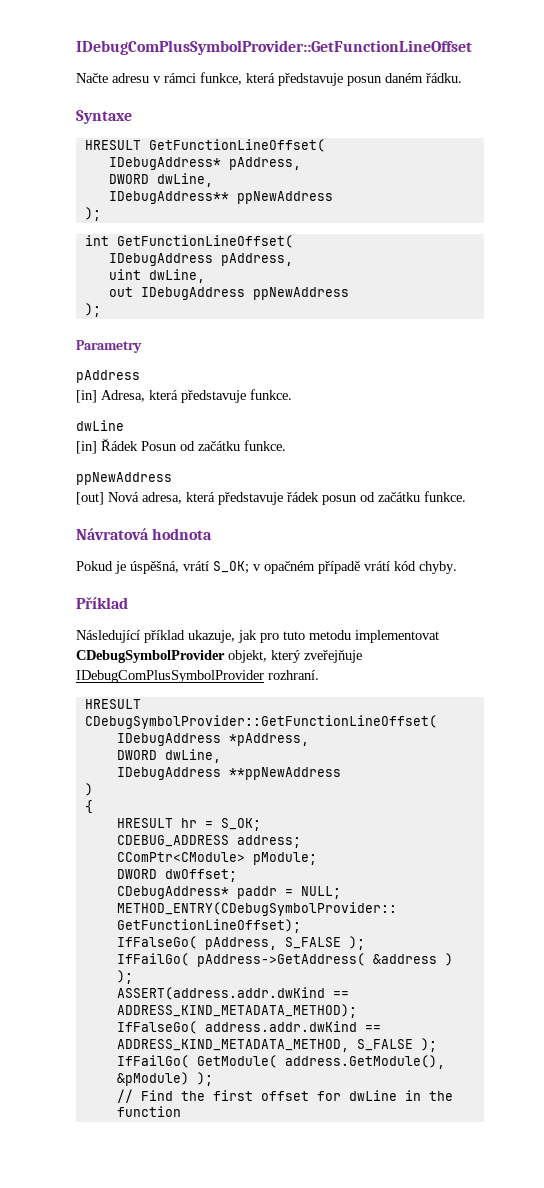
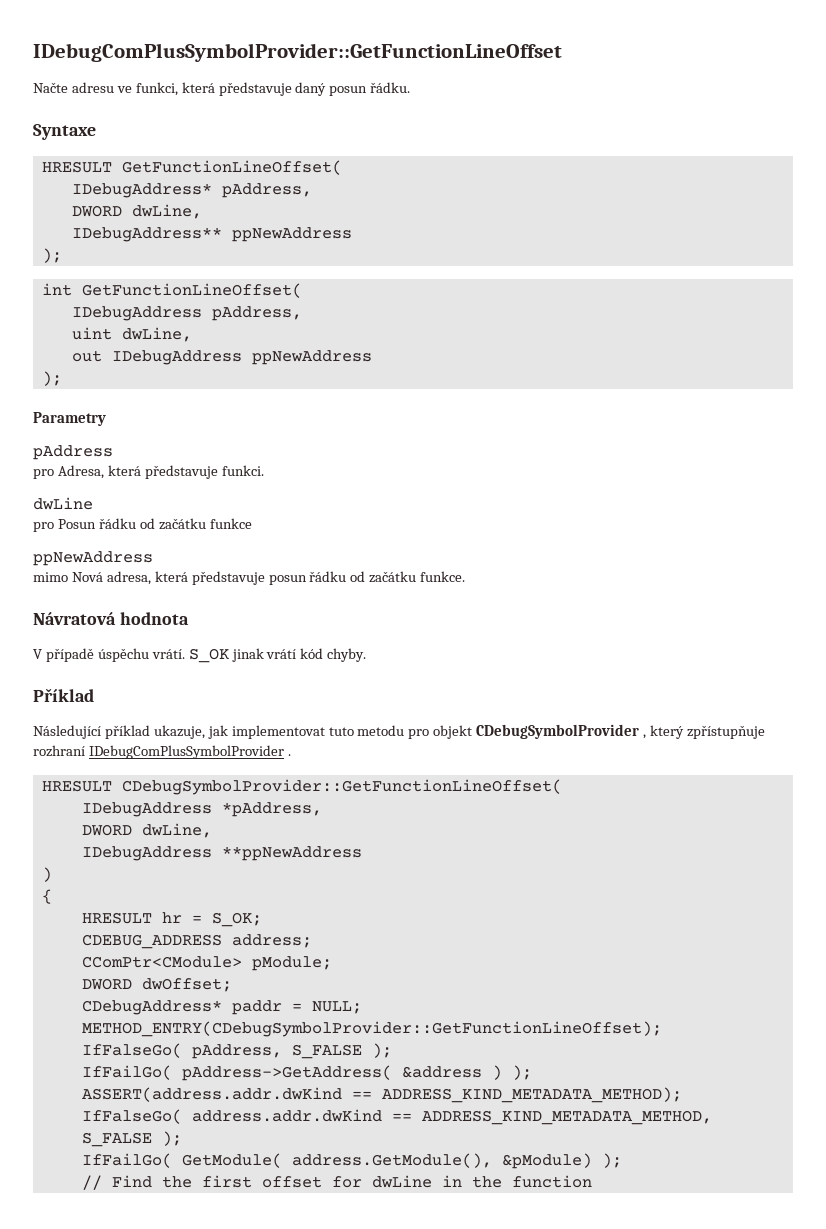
- Načte adresu v rámci funkce, která představuje posun daném řádku.
+ Načte adresu ve funkci, která představuje daný posun řádku.
- [in] Adresa, která představuje funkce.
+ pro Adresa, která představuje funkci.
- [in] Řádek Posun od začátku funkce.
+ pro Posun řádku od začátku funkce
  ppNewAddress
- [out] Nová adresa, která představuje řádek posun od začátku funkce.
+ mimo Nová adresa, která představuje posun řádku od začátku funkce.
- Pokud je úspěšná, vrátí S_OK; v opačném případě vrátí kód chyby.
+ V případě úspěchu vrátí. S_OK jinak vrátí kód chyby.
- Následující příklad ukazuje, jak pro tuto metodu implementovat CDebugSymbolProvider objekt, který zveřejňuje IDebugComPlusSymbolProvider rozhraní.
+ Následující příklad ukazuje, jak implementovat tuto metodu pro objekt CDebugSymbolProvider , který zpřístupňuje rozhraní IDebugComPlusSymbolProvider .

